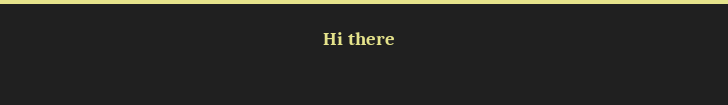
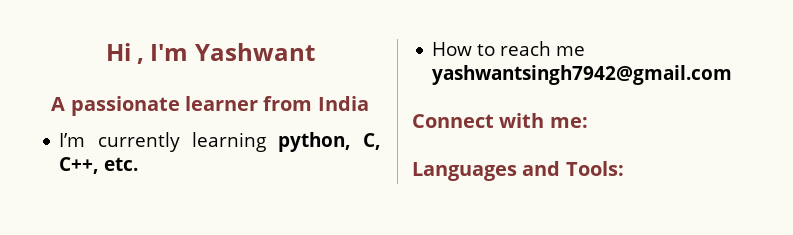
- Hi there
+ Hi , I'm Yashwant
+ A passionate learner from India
+ I’m currently learning python, C, C++, etc.
+ How to reach me yashwantsingh7942@gmail.com
+ Connect with me:
+ Languages and Tools:

